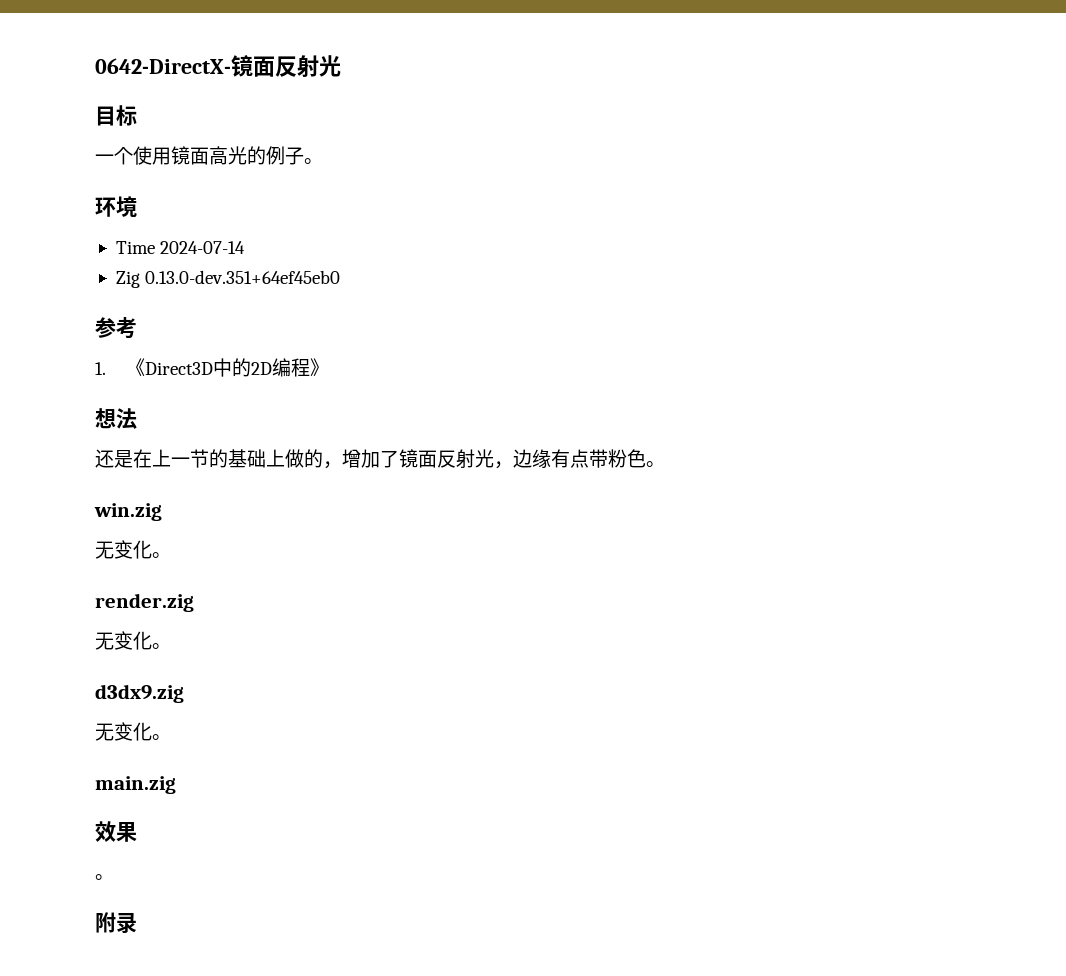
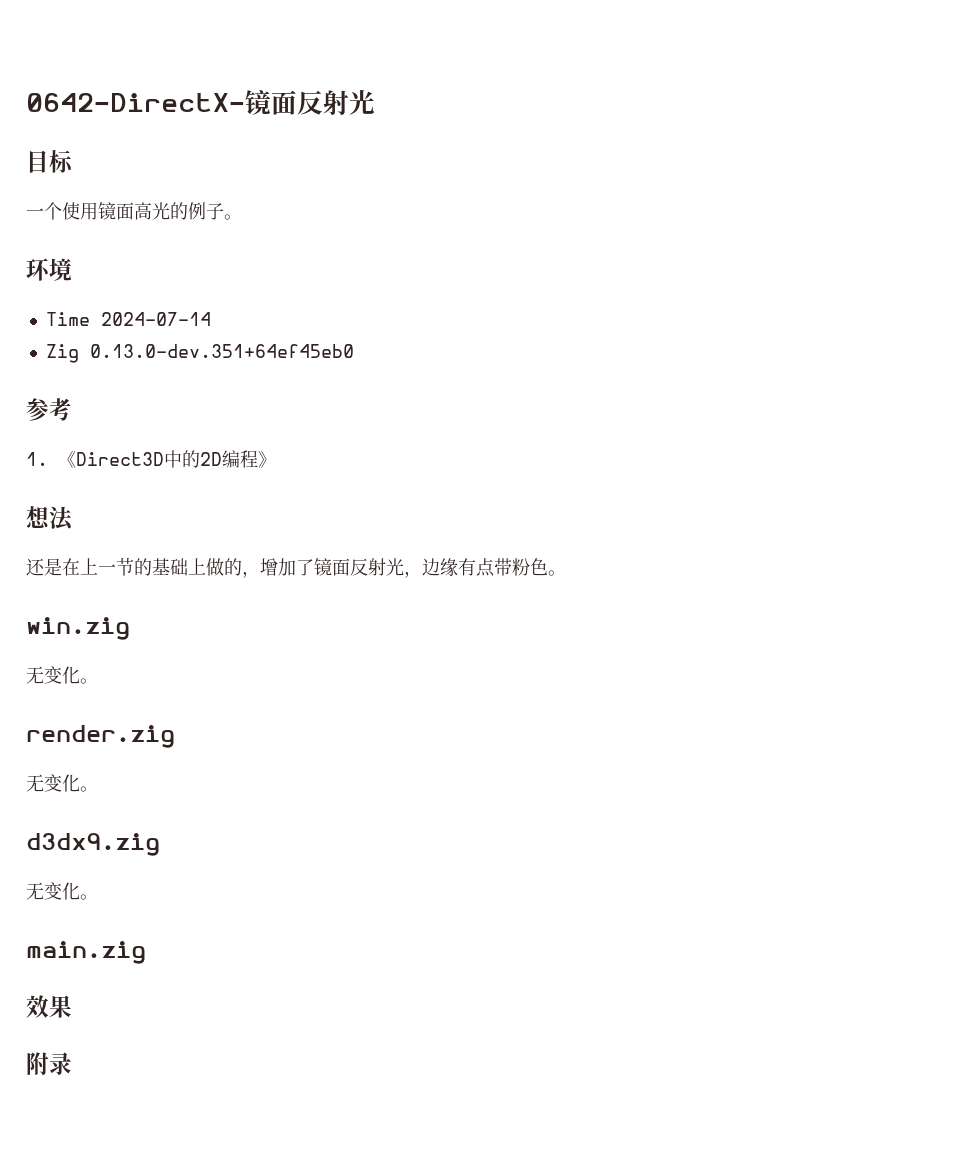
  效果
- 。

